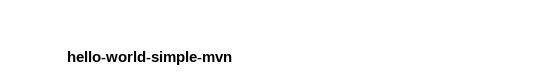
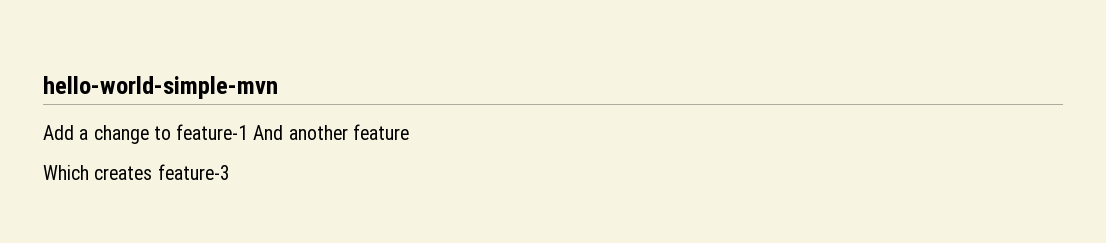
+ Add a change to feature-1 And another feature
+ Which creates feature-3

